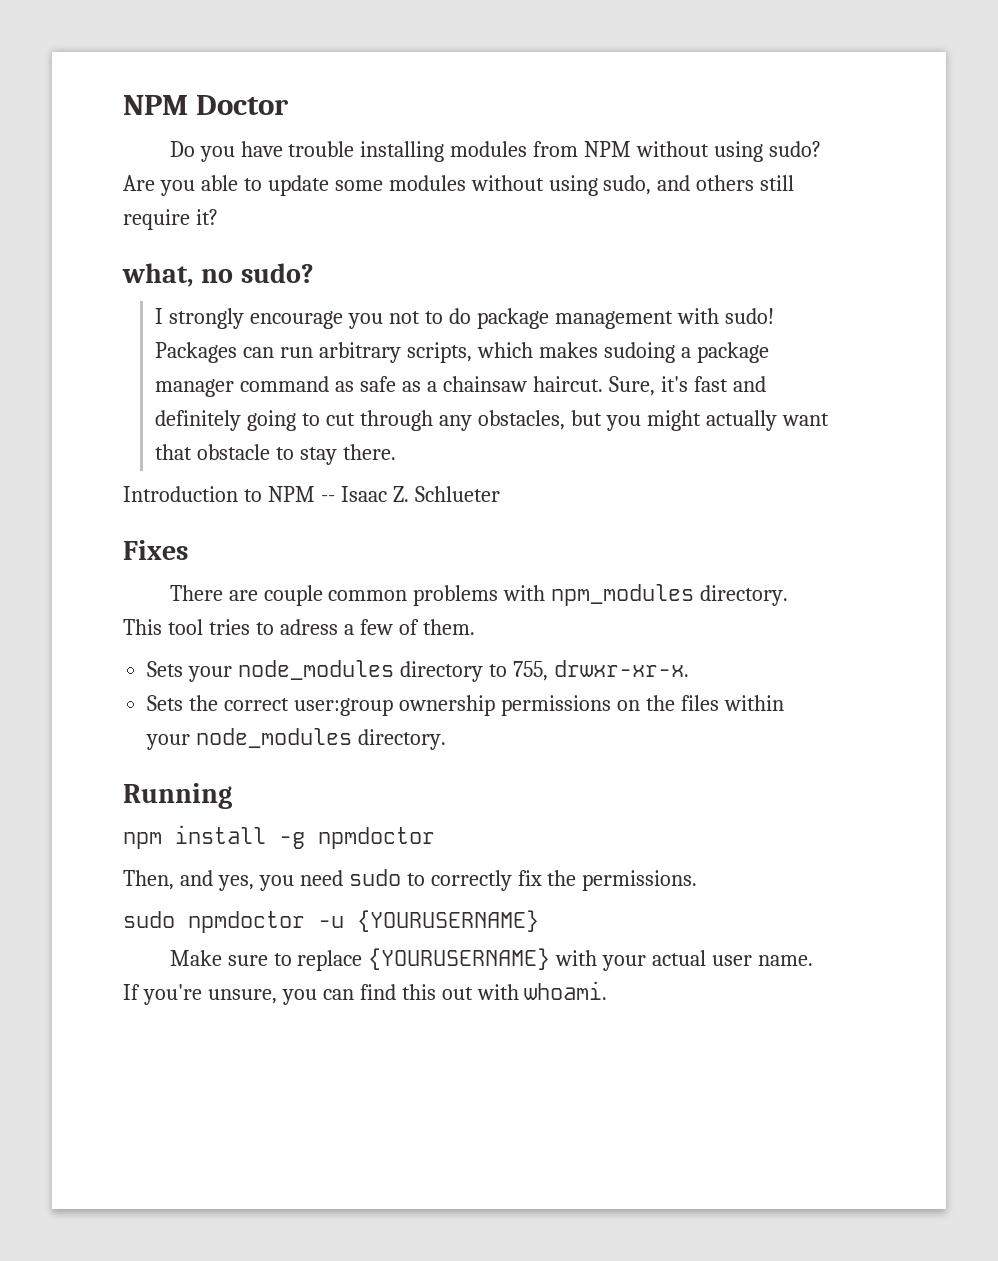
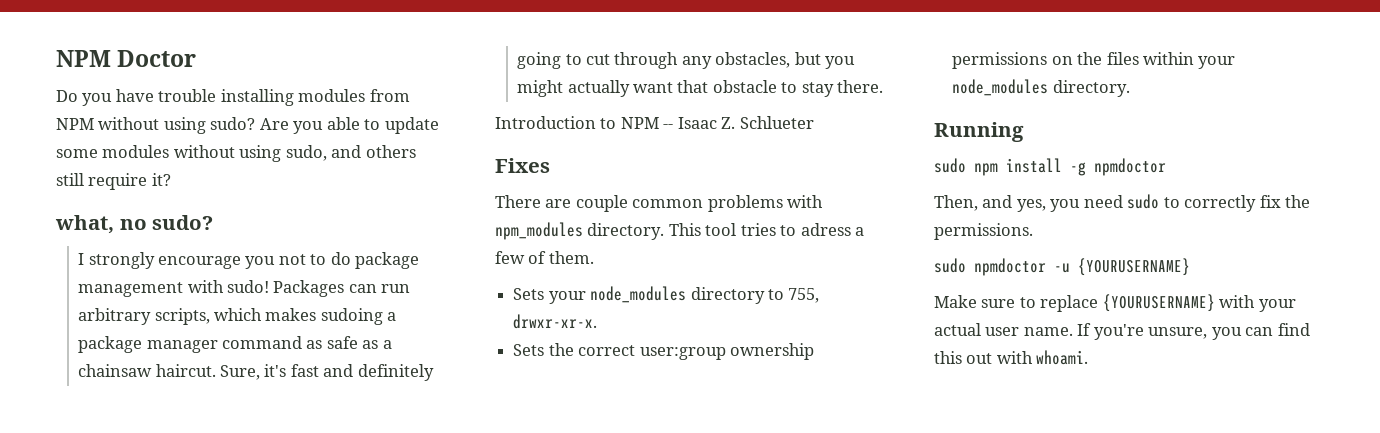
- npm install -g npmdoctor
+ sudo npm install -g npmdoctor

